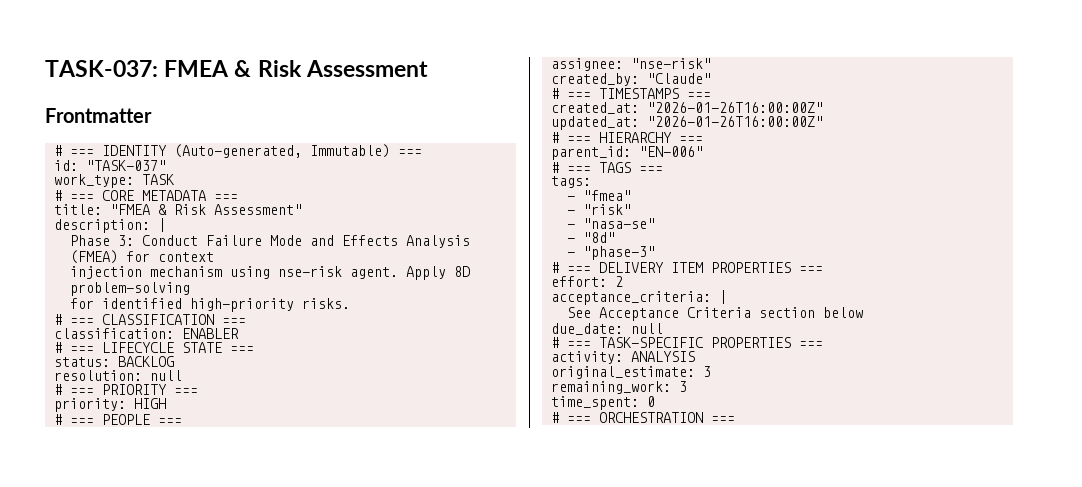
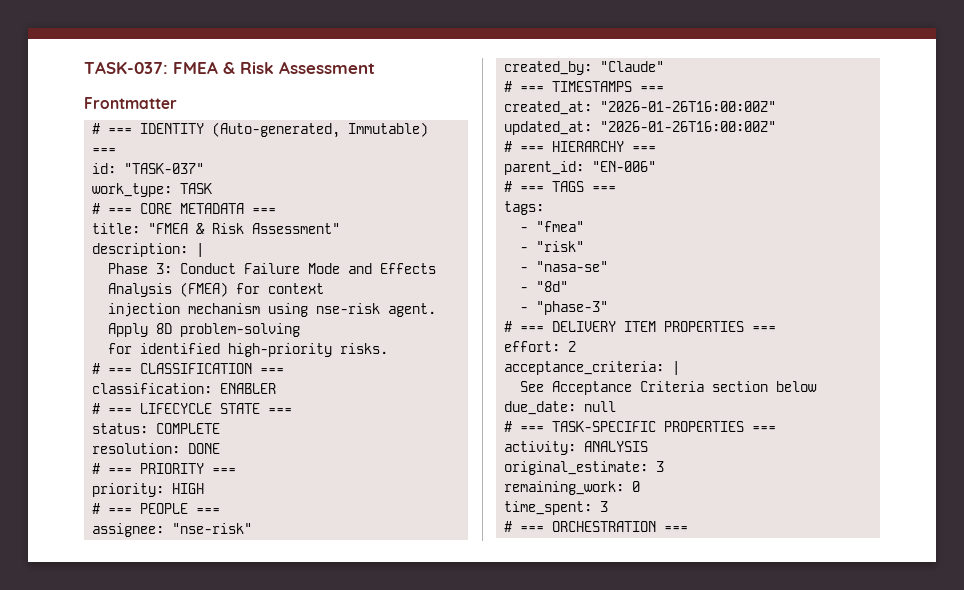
- status: BACKLOG
+ status: COMPLETE
- resolution: null
+ resolution: DONE
- remaining_work: 3
+ remaining_work: 0
- time_spent: 0
+ time_spent: 3

